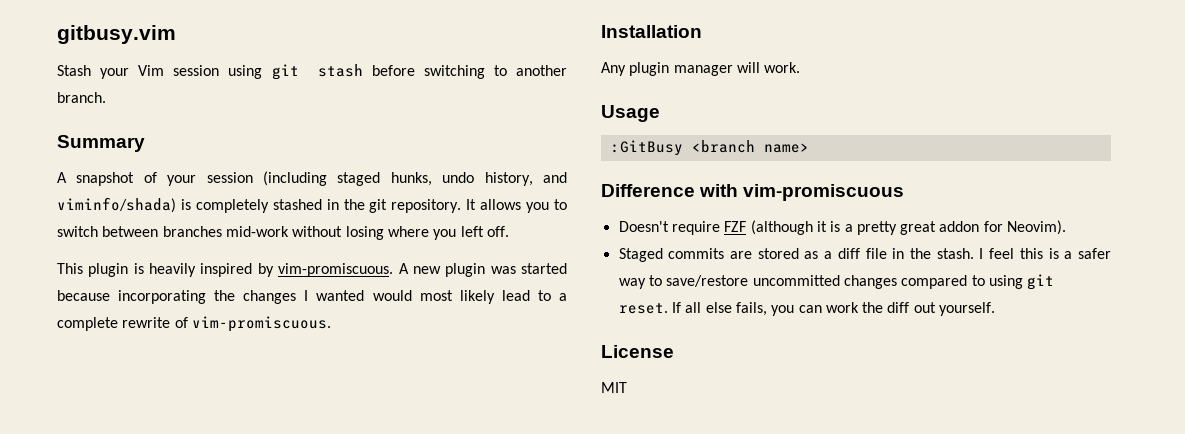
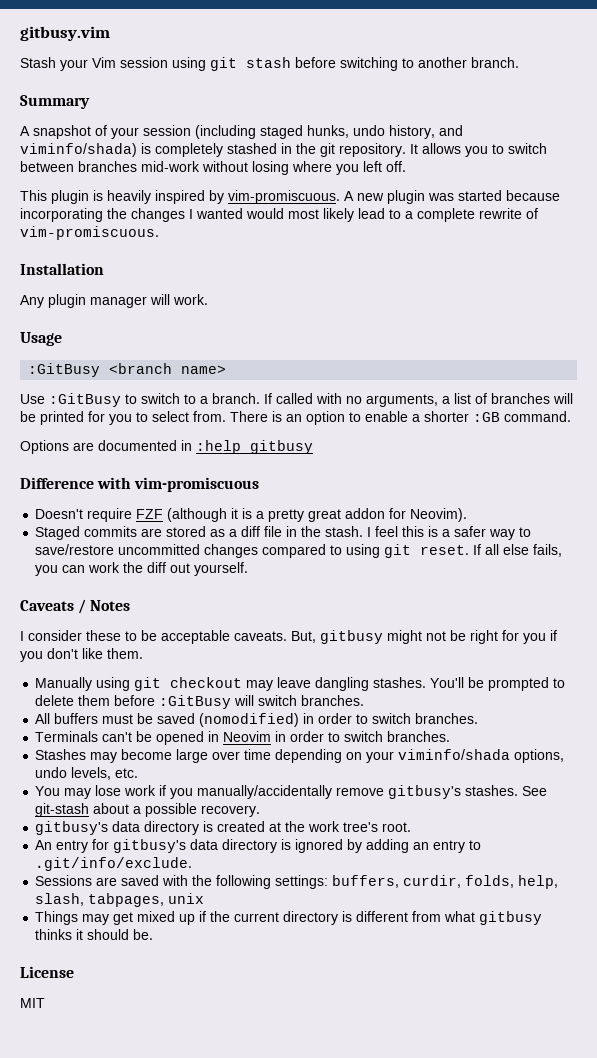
+ Use :GitBusy to switch to a branch. If called with no arguments, a list of branches will be printed for you to select from. There is an option to enable a shorter :GB command.
+ Options are documented in :help gitbusy
+ Caveats / Notes
+ I consider these to be acceptable caveats. But, gitbusy might not be right for you if you don't like them.
+ Manually using git checkout may leave dangling stashes. You'll be prompted to delete them before :GitBusy will switch branches.
+ All buffers must be saved (nomodified) in order to switch branches.
+ Terminals can't be opened in Neovim in order to switch branches.
+ Stashes may become large over time depending on your viminfo/shada options, undo levels, etc.
+ You may lose work if you manually/accidentally remove gitbusy's stashes. See git-stash about a possible recovery.
+ gitbusy's data directory is created at the work tree's root.
+ An entry for gitbusy's data directory is ignored by adding an entry to .git/info/exclude.
+ Sessions are saved with the following settings: buffers, curdir, folds, help, slash, tabpages, unix
+ Things may get mixed up if the current directory is different from what gitbusy thinks it should be.

